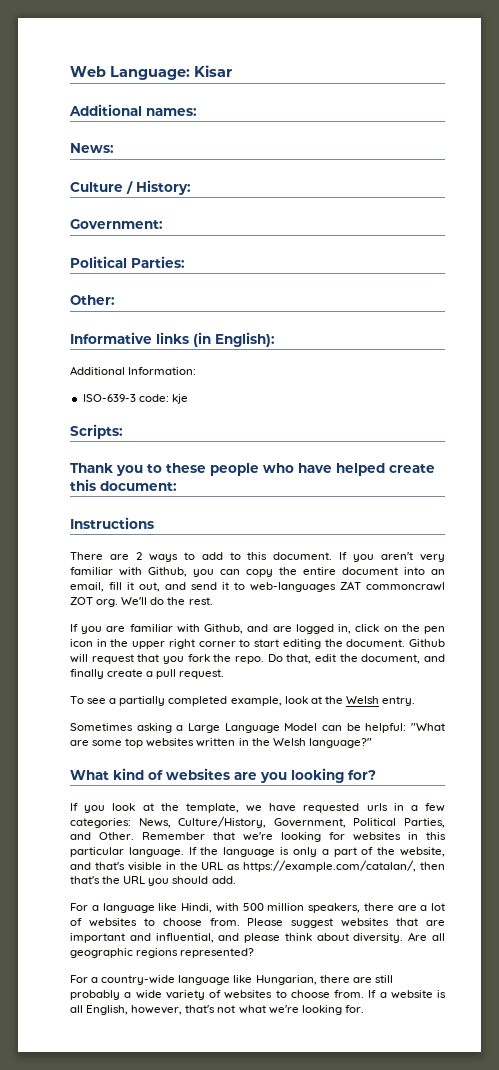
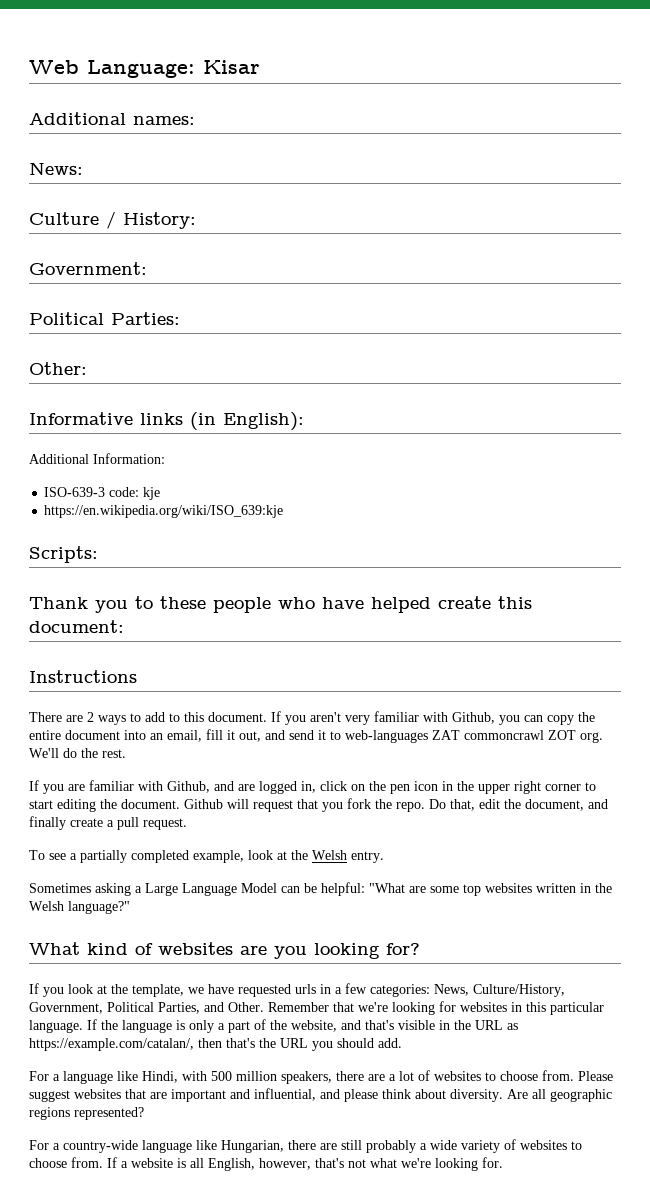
+ https://en.wikipedia.org/wiki/ISO_639:kje

